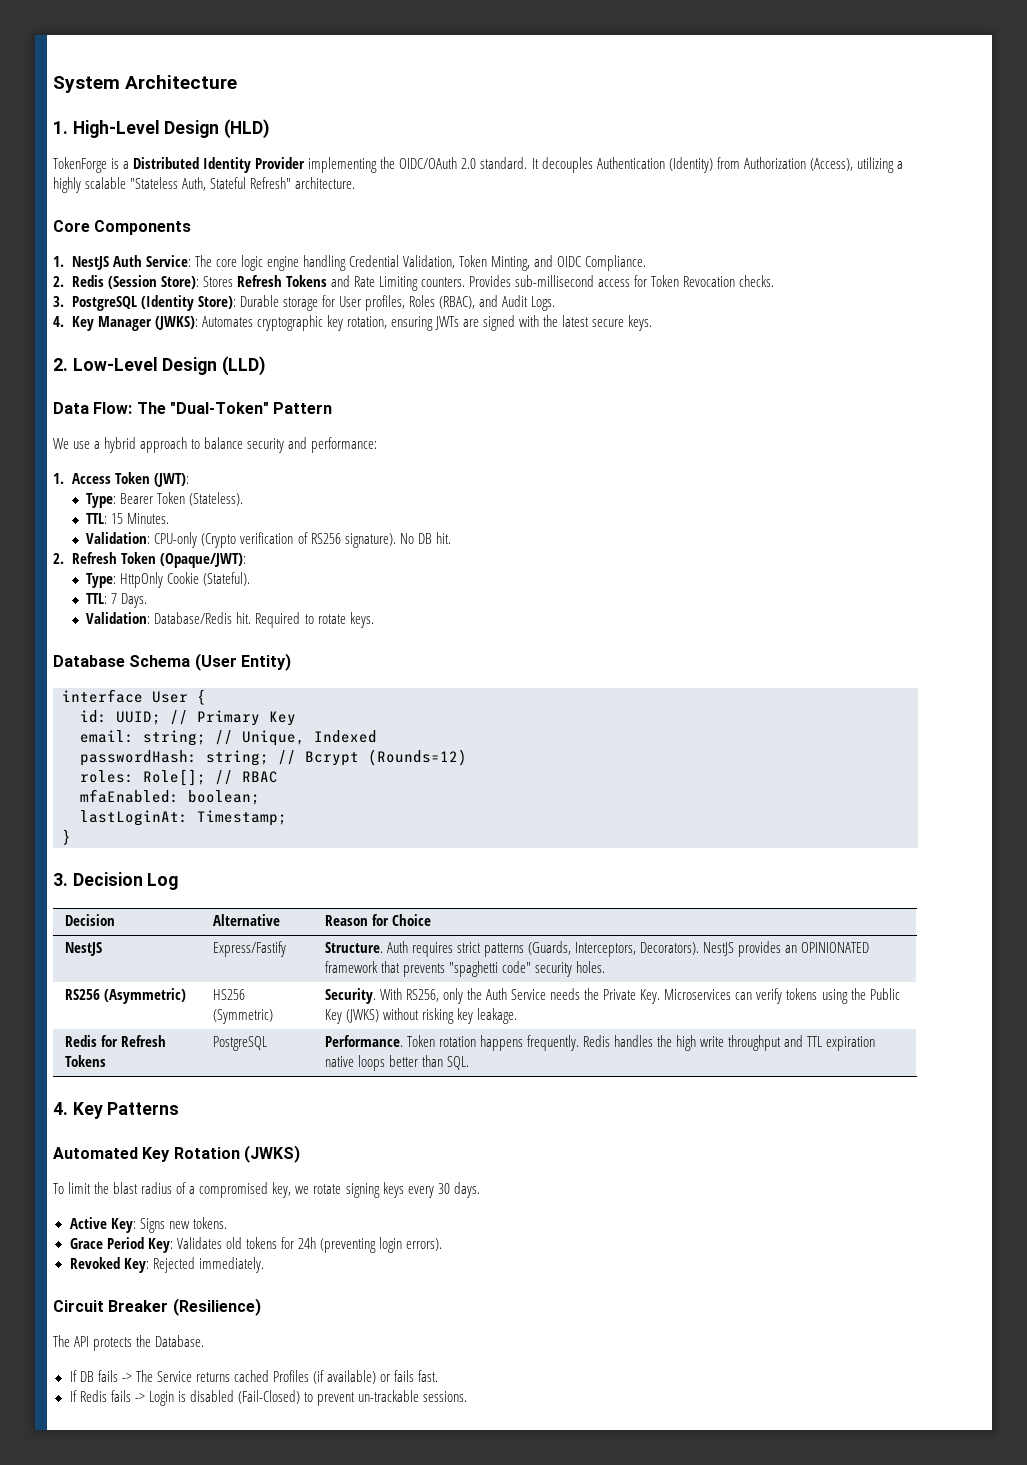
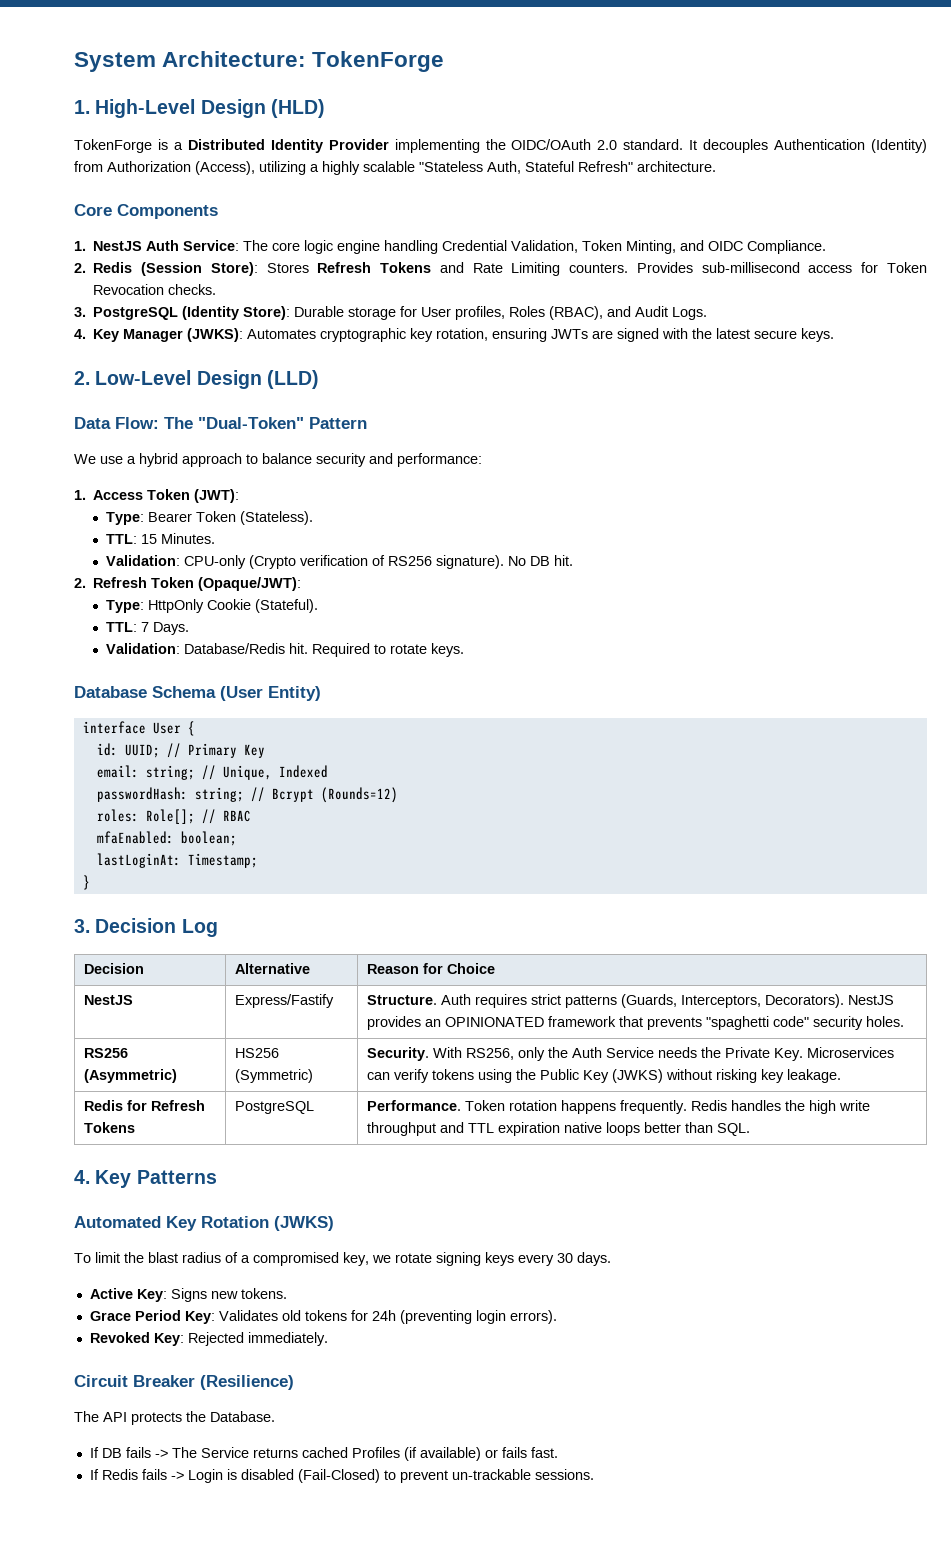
- System Architecture
+ System Architecture: TokenForge

